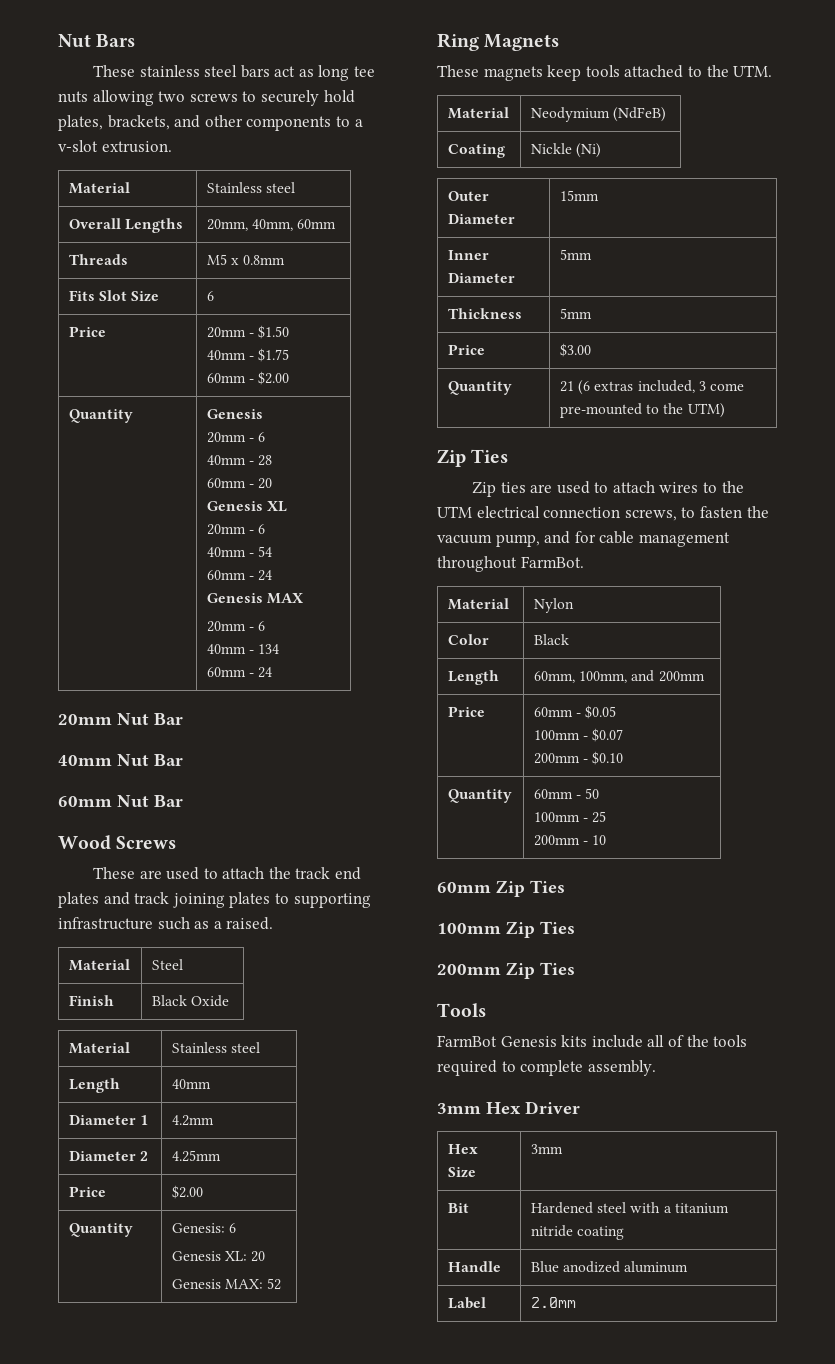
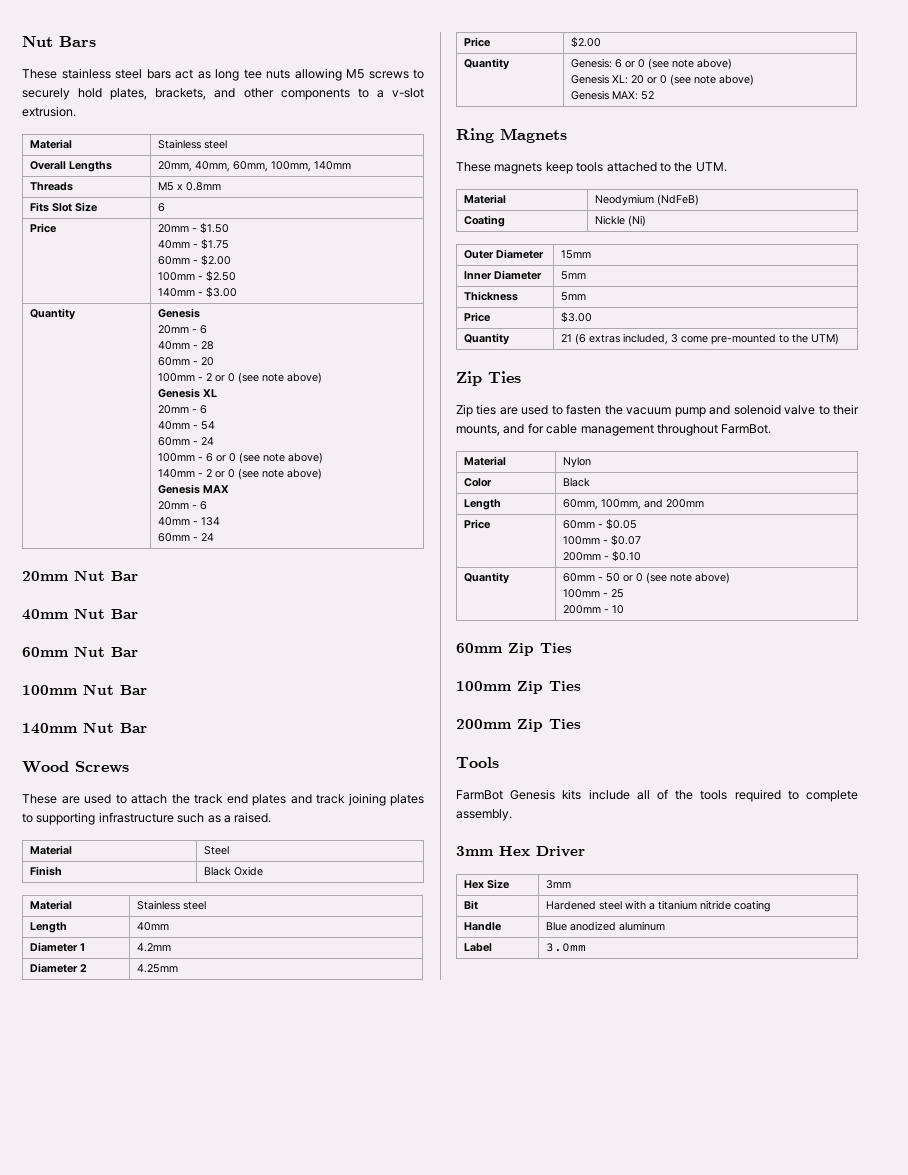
- These stainless steel bars act as long tee nuts allowing two screws to securely hold plates, brackets, and other components to a v-slot extrusion.
+ These stainless steel bars act as long tee nuts allowing M5 screws to securely hold plates, brackets, and other components to a v-slot extrusion.
- Overall Lengths | 20mm, 40mm, 60mm
+ Overall Lengths | 20mm, 40mm, 60mm, 100mm, 140mm
  Price | 20mm - $1.50
  40mm - $1.75
  60mm - $2.00
+ 100mm - $2.50
+ 140mm - $3.00
+ 100mm - 2 or 0 (see note above)
+ 100mm - 6 or 0 (see note above)
+ 140mm - 2 or 0 (see note above)
+ 100mm Nut Bar
+ 140mm Nut Bar
- Quantity | Genesis: 6
- Genesis XL: 20
+ Quantity | Genesis: 6 or 0 (see note above)
+ Genesis XL: 20 or 0 (see note above)
- Zip ties are used to attach wires to the UTM electrical connection screws, to fasten the vacuum pump, and for cable management throughout FarmBot.
+ Zip ties are used to fasten the vacuum pump and solenoid valve to their mounts, and for cable management throughout FarmBot.
- Quantity | 60mm - 50
+ Quantity | 60mm - 50 or 0 (see note above)
- Label | 2.0mm
+ Label | 3.0mm

